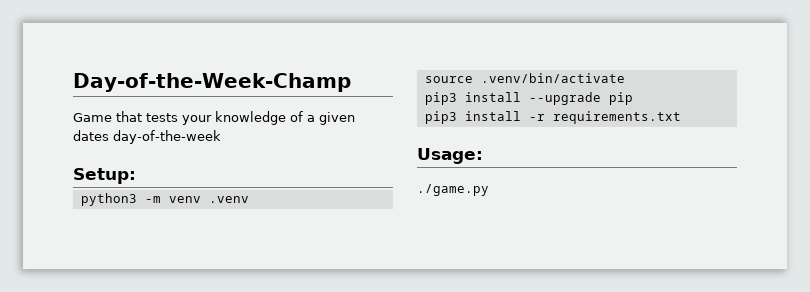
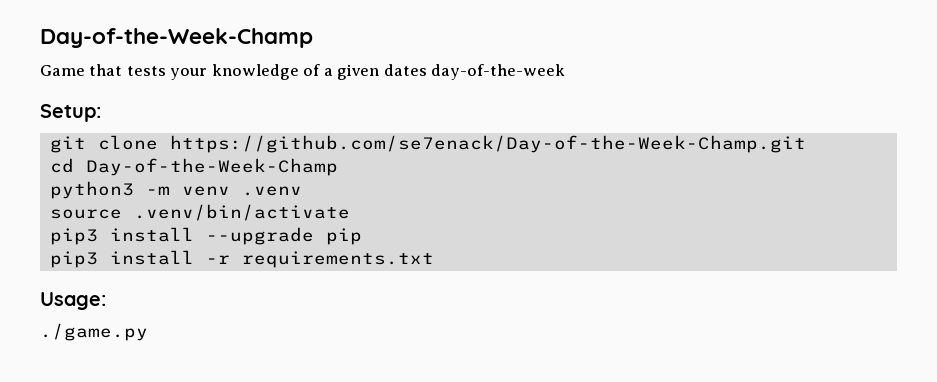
+ git clone https://github.com/se7enack/Day-of-the-Week-Champ.git
+ cd Day-of-the-Week-Champ

